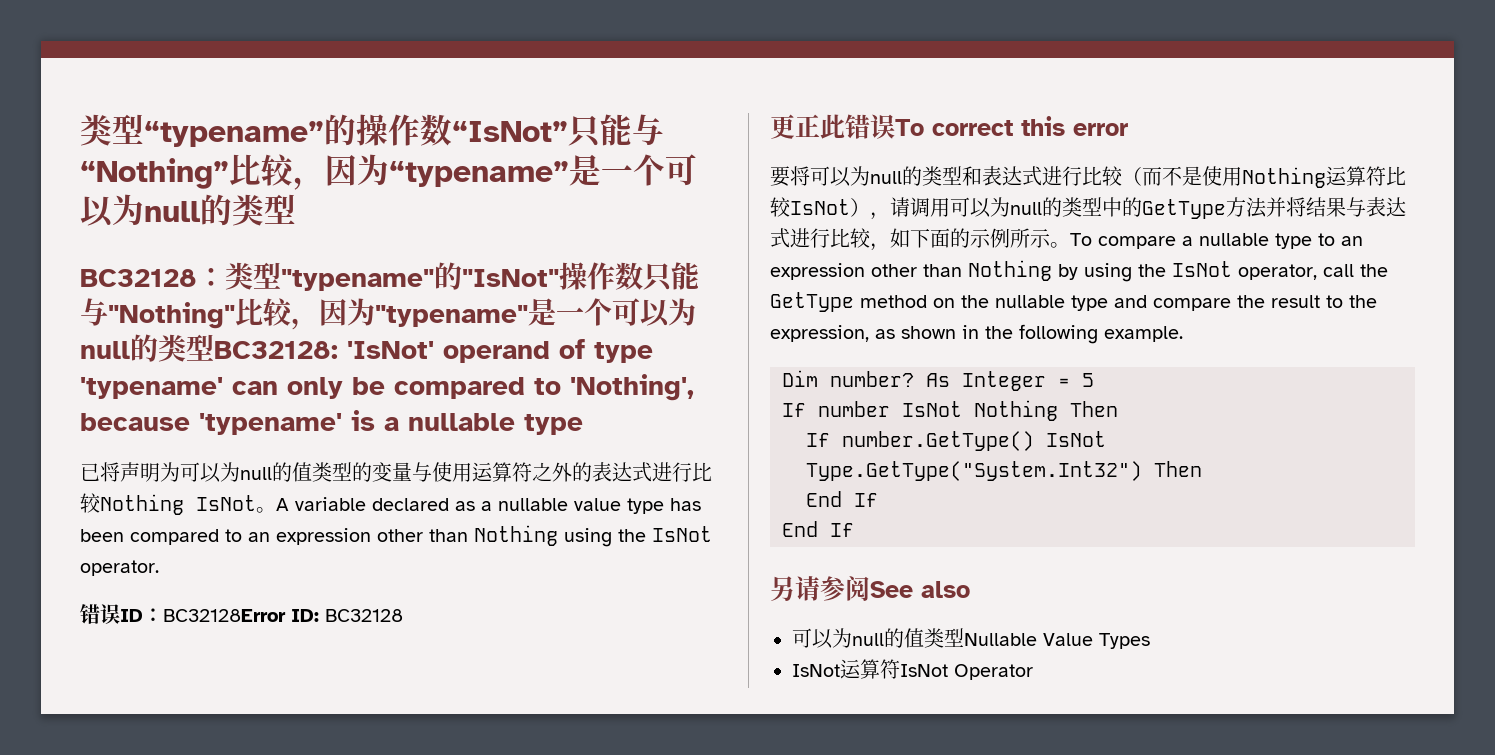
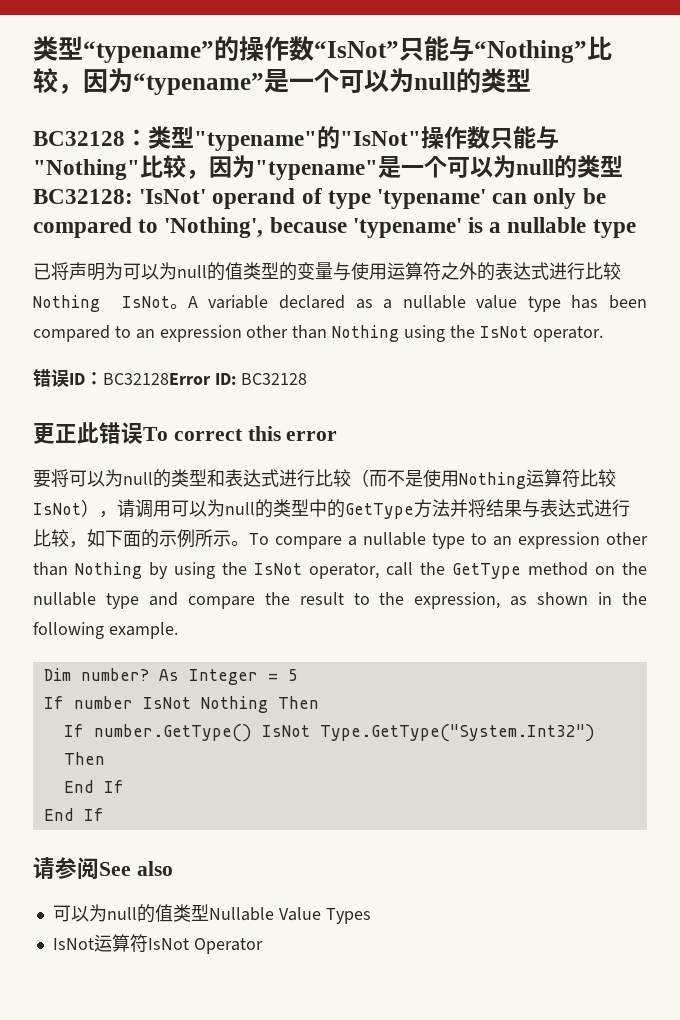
- 另请参阅See also
+ 请参阅See also

